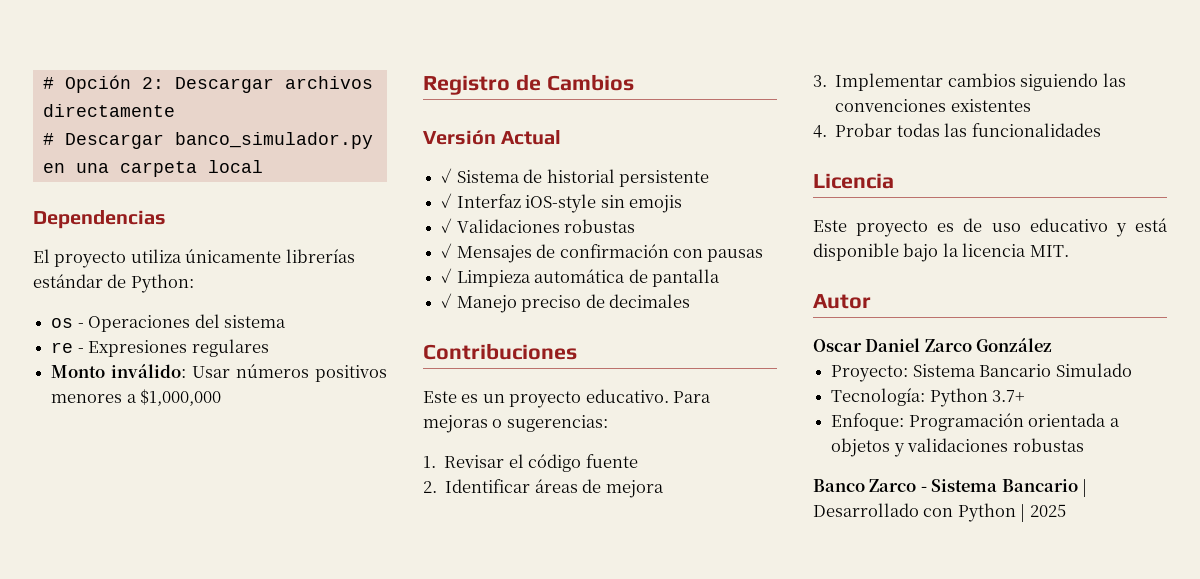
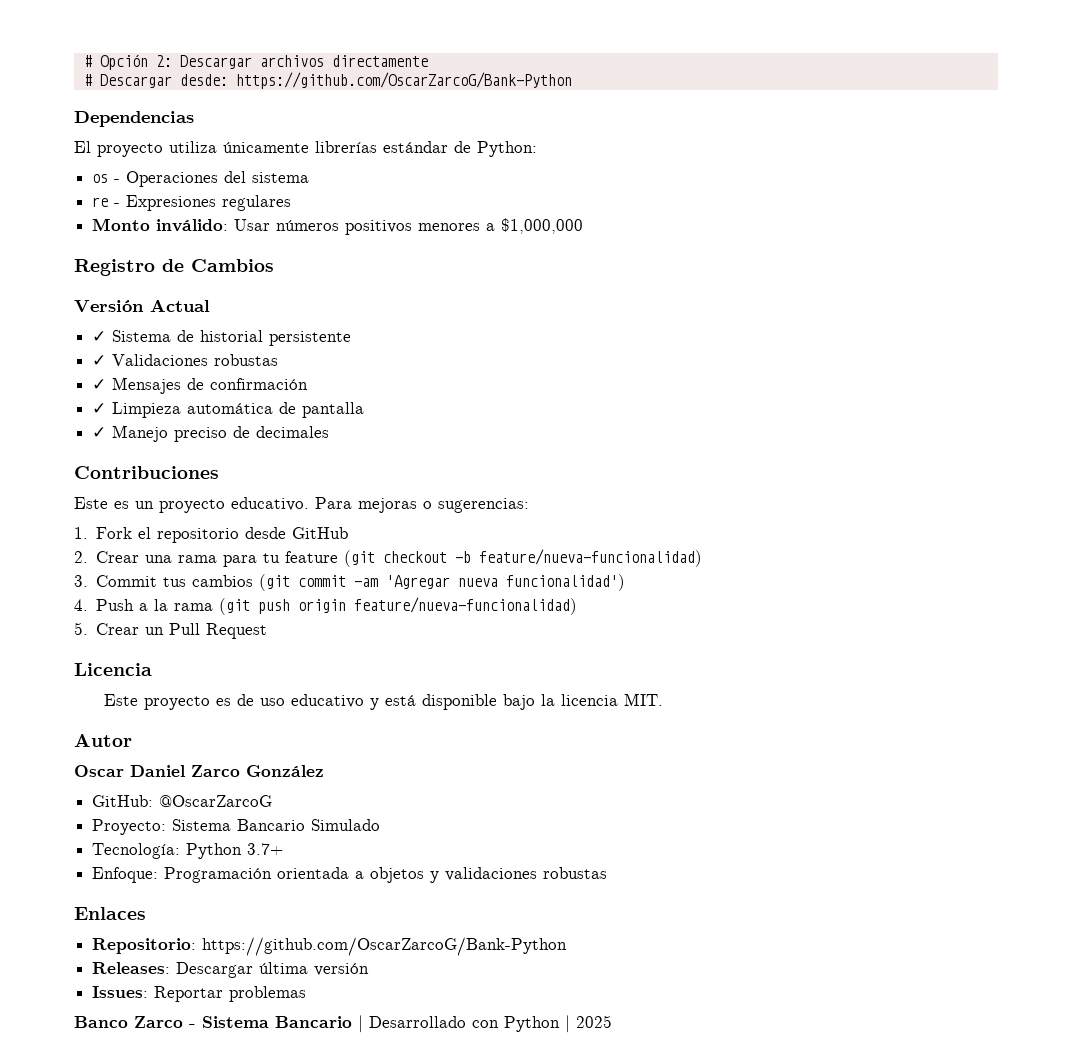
- # Descargar banco_simulador.py en una carpeta local
+ # Descargar desde: https://github.com/OscarZarcoG/Bank-Python
- ✓ Interfaz iOS-style sin emojis
- ✓ Mensajes de confirmación con pausas
+ ✓ Mensajes de confirmación
- 1. Revisar el código fuente
- 2. Identificar áreas de mejora
- 3. Implementar cambios siguiendo las convenciones existentes
- 4. Probar todas las funcionalidades
+ 1. Fork el repositorio desde GitHub
+ 2. Crear una rama para tu feature (git checkout -b feature/nueva-funcionalidad)
+ 3. Commit tus cambios (git commit -am 'Agregar nueva funcionalidad')
+ 4. Push a la rama (git push origin feature/nueva-funcionalidad)
+ 5. Crear un Pull Request
+ GitHub: @OscarZarcoG
+ Enlaces
+ Repositorio: https://github.com/OscarZarcoG/Bank-Python
+ Releases: Descargar última versión
+ Issues: Reportar problemas

